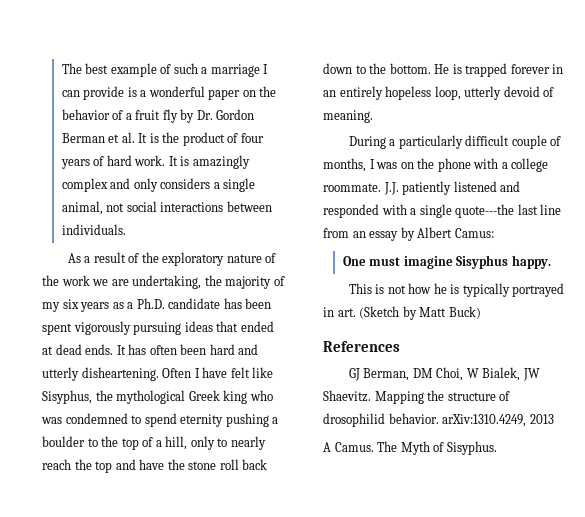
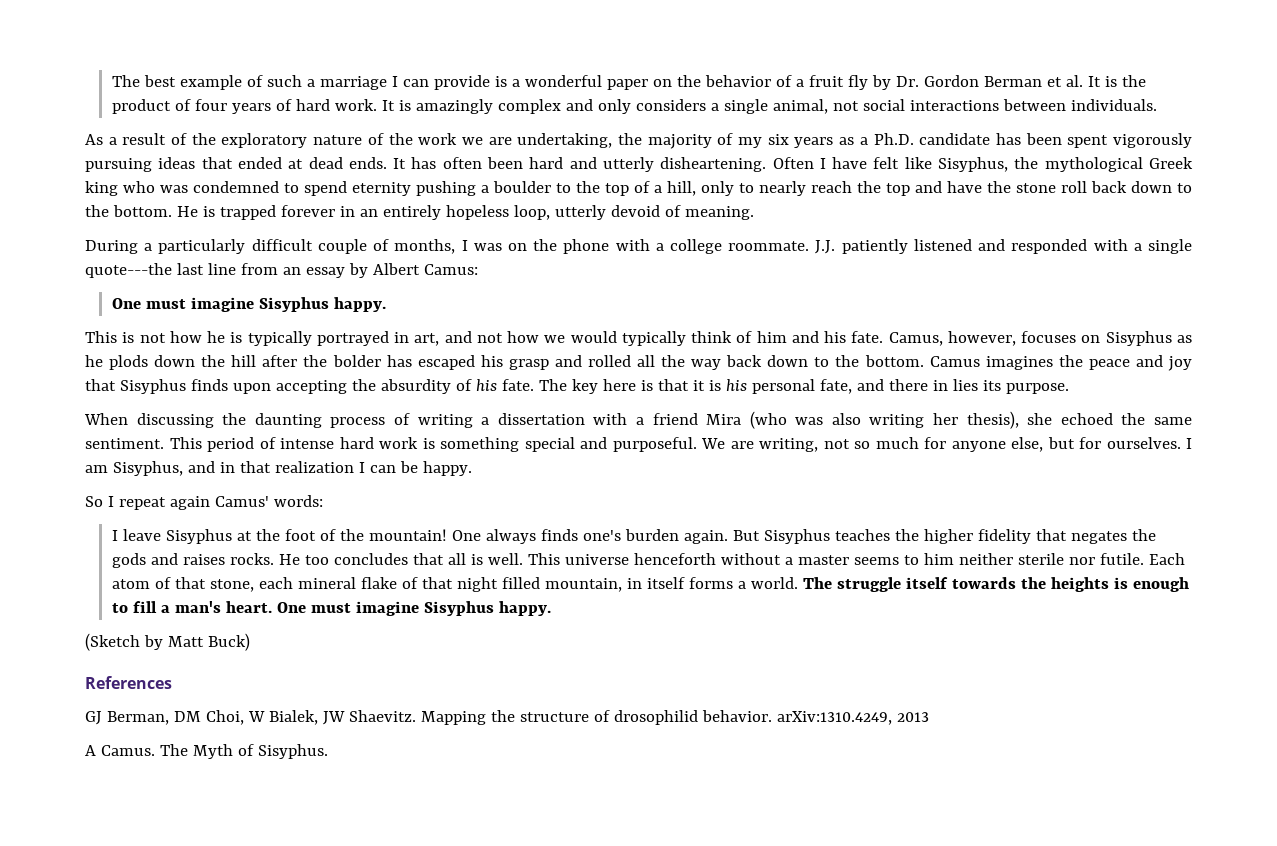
- This is not how he is typically portrayed in art. (Sketch by Matt Buck)
+ This is not how he is typically portrayed in art, and not how we would typically think of him and his fate. Camus, however, focuses on Sisyphus as he plods down the hill after the bolder has escaped his grasp and rolled all the way back down to the bottom. Camus imagines the peace and joy that Sisyphus finds upon accepting the absurdity of his fate. The key here is that it is his personal fate, and there in lies its purpose.
+ When discussing the daunting process of writing a dissertation with a friend Mira (who was also writing her thesis), she echoed the same sentiment. This period of intense hard work is something special and purposeful. We are writing, not so much for anyone else, but for ourselves. I am Sisyphus, and in that realization I can be happy.
+ So I repeat again Camus' words:
+ I leave Sisyphus at the foot of the mountain! One always finds one's burden again. But Sisyphus teaches the higher fidelity that negates the gods and raises rocks. He too concludes that all is well. This universe henceforth without a master seems to him neither sterile nor futile. Each atom of that stone, each mineral flake of that night filled mountain, in itself forms a world. The struggle itself towards the heights is enough to fill a man's heart. One must imagine Sisyphus happy.
+ (Sketch by Matt Buck)

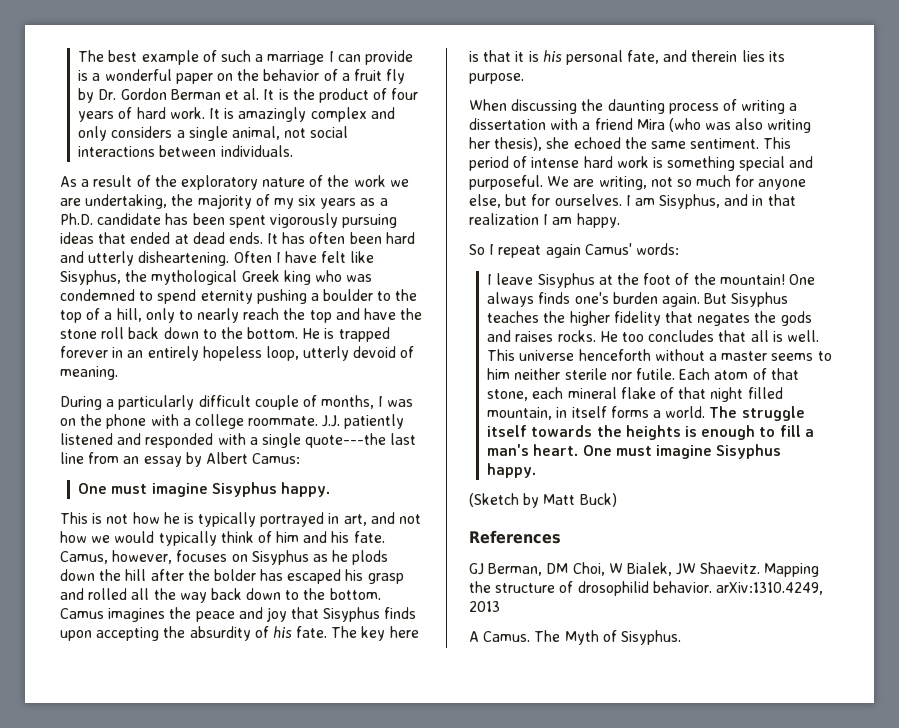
- The key here is that it is his personal fate, and there in lies its purpose.
+ The key here is that it is his personal fate, and therein lies its purpose.
- I am Sisyphus, and in that realization I can be happy.
+ I am Sisyphus, and in that realization I am happy.

